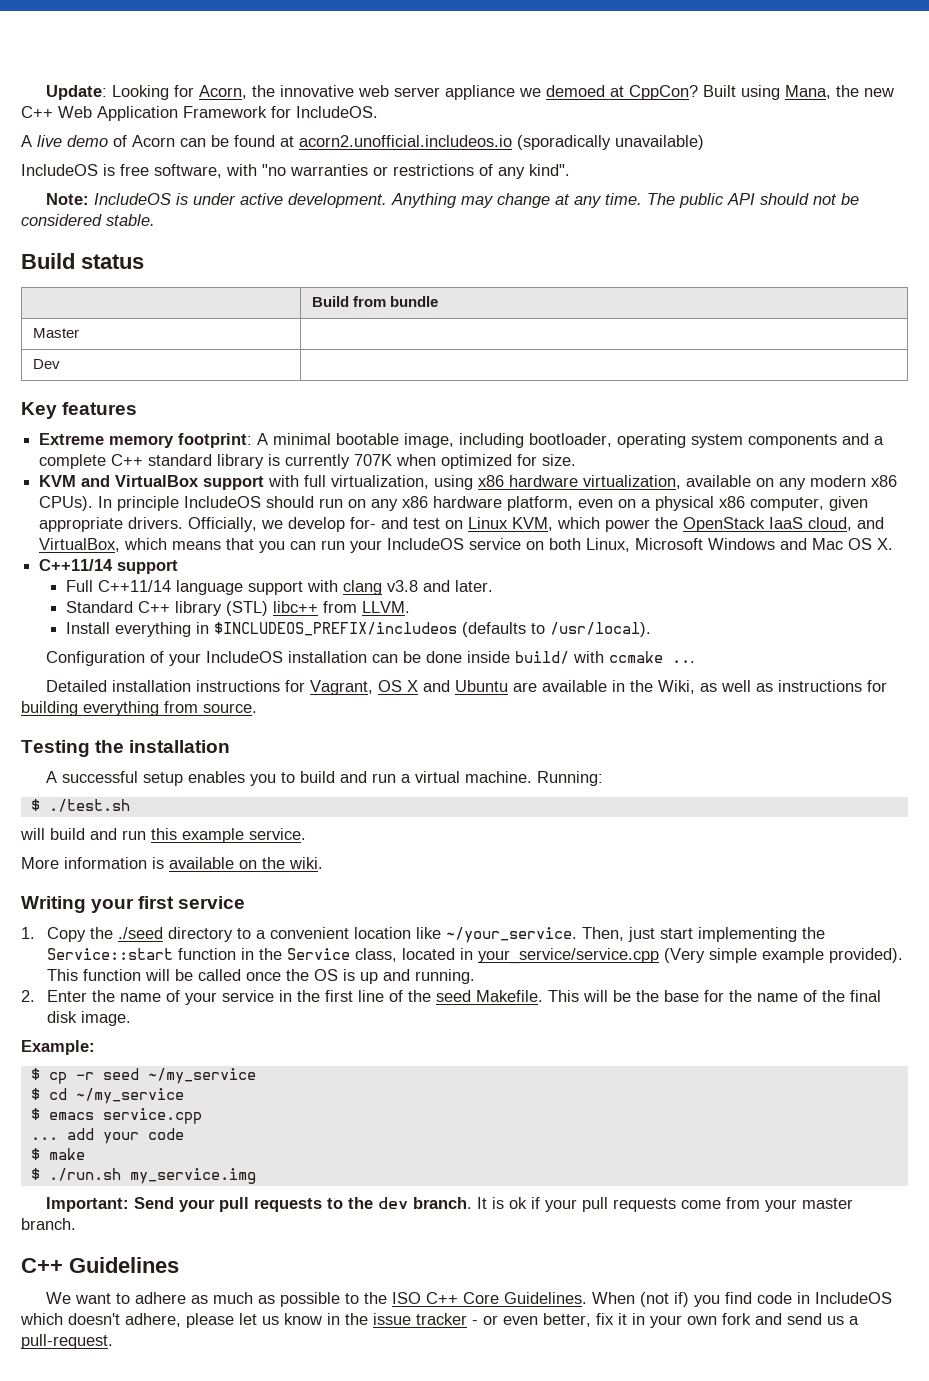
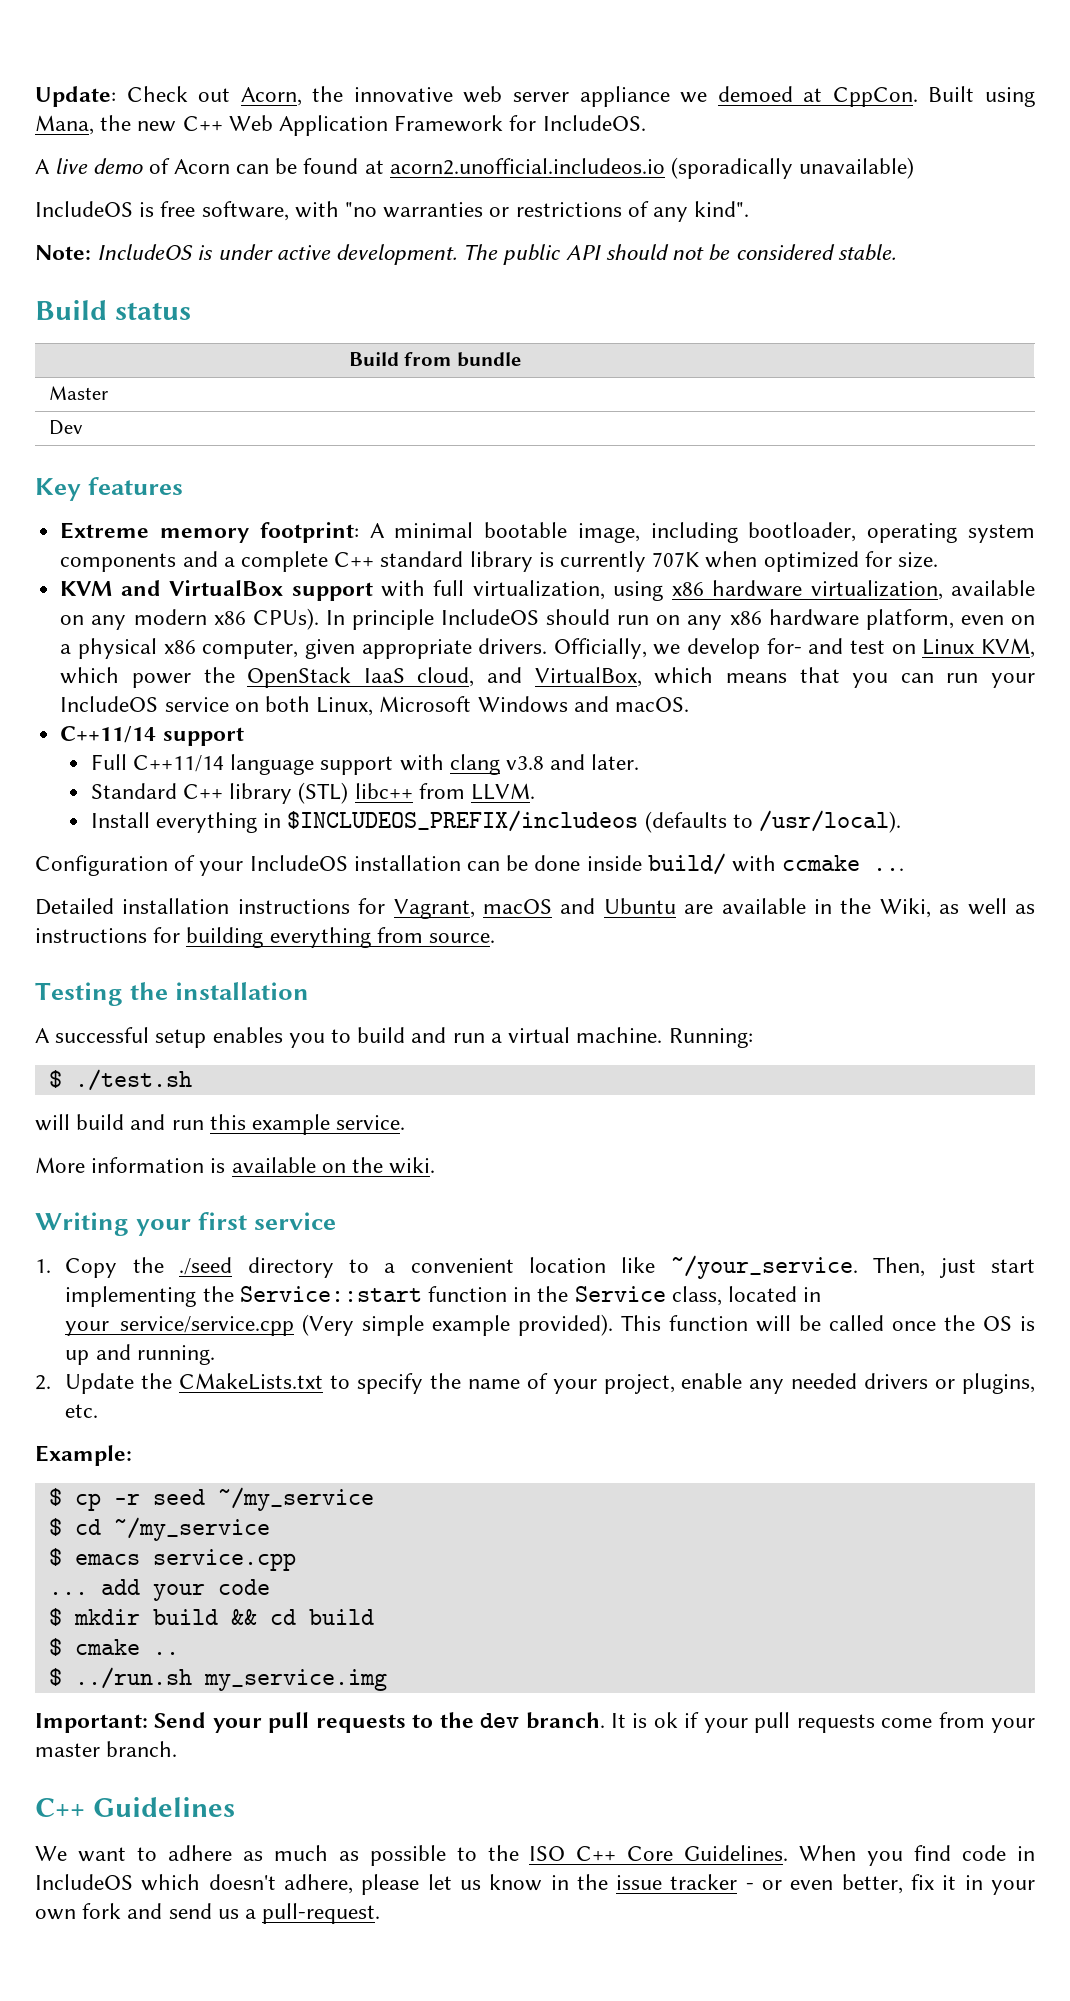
- Update: Looking for Acorn, the innovative web server appliance we demoed at CppCon?
+ Update: Check out Acorn, the innovative web server appliance we demoed at CppCon.
- Anything may change at any time.
- Officially, we develop for- and test on Linux KVM, which power the OpenStack IaaS cloud, and VirtualBox, which means that you can run your IncludeOS service on both Linux, Microsoft Windows and Mac OS X.
+ Officially, we develop for- and test on Linux KVM, which power the OpenStack IaaS cloud, and VirtualBox, which means that you can run your IncludeOS service on both Linux, Microsoft Windows and macOS.
- Detailed installation instructions for Vagrant, OS X and Ubuntu are available in the Wiki, as well as instructions for building everything from source.
+ Detailed installation instructions for Vagrant, macOS and Ubuntu are available in the Wiki, as well as instructions for building everything from source.
- 2. Enter the name of your service in the first line of the seed Makefile. This will be the base for the name of the final disk image.
+ 2. Update the CMakeLists.txt to specify the name of your project, enable any needed drivers or plugins, etc.
- $ make
- $ ./run.sh my_service.img
+ $ mkdir build && cd build
+ $ cmake ..
+ $ ../run.sh my_service.img
- When (not if) you find code in IncludeOS which doesn't adhere, please let us know in the issue tracker - or even better, fix it in your own fork and send us a pull-request.
+ When you find code in IncludeOS which doesn't adhere, please let us know in the issue tracker - or even better, fix it in your own fork and send us a pull-request.

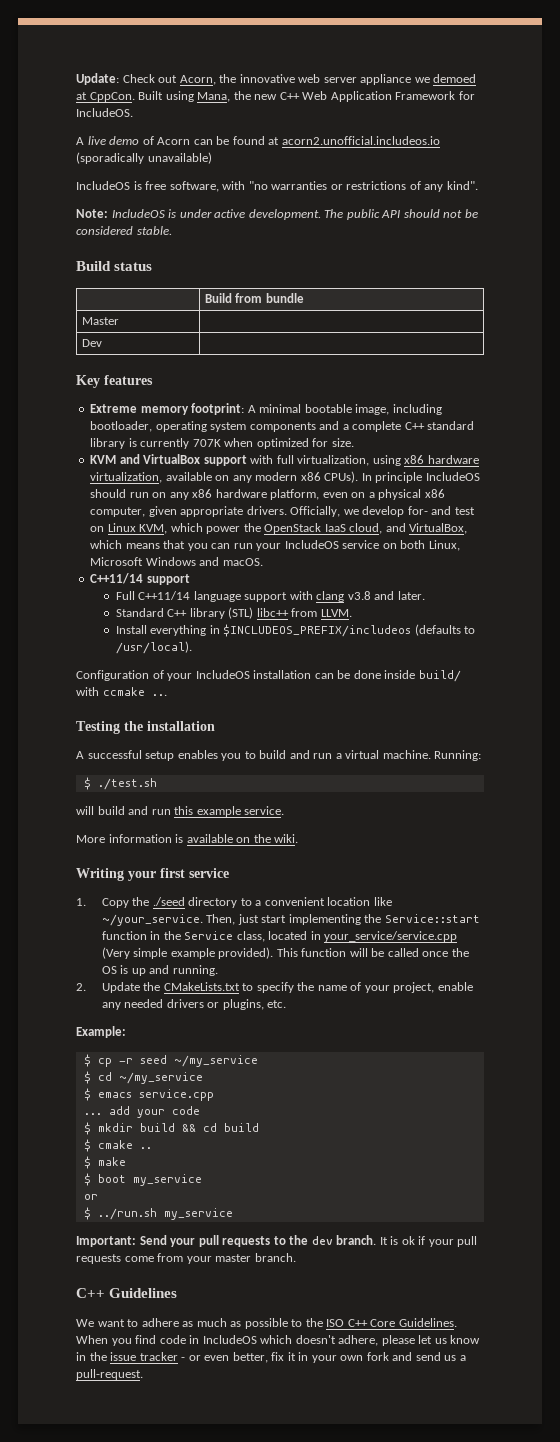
- Detailed installation instructions for Vagrant, macOS and Ubuntu are available in the Wiki, as well as instructions for building everything from source.
+ $ make
+ $ boot my_service
+ or
- $ ../run.sh my_service.img
+ $ ../run.sh my_service

